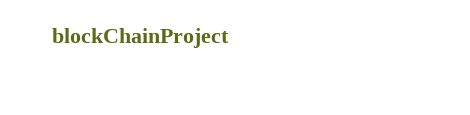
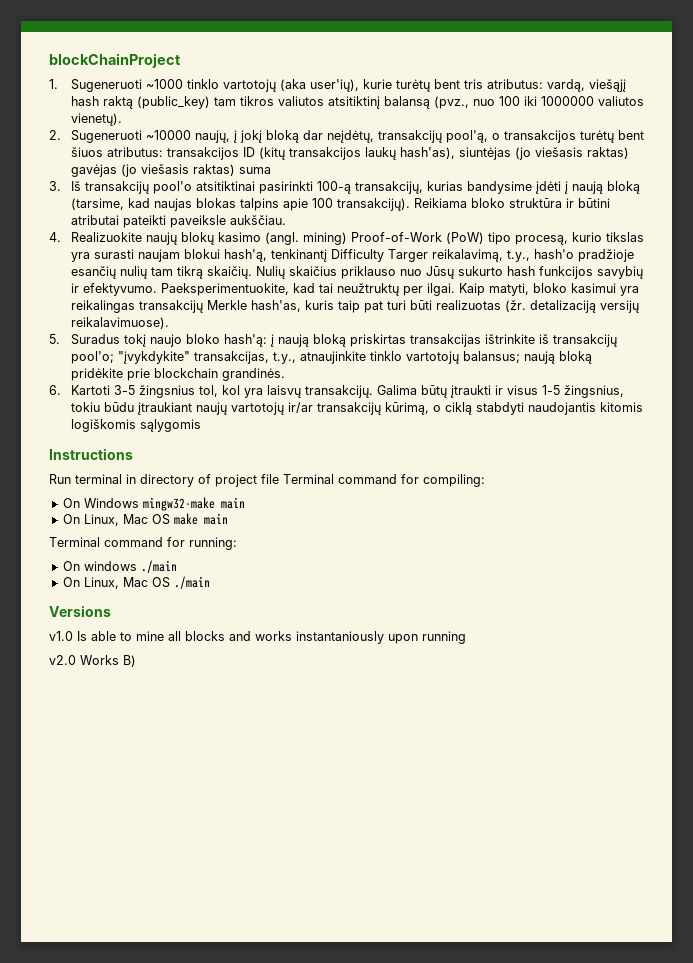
+ 1. Sugeneruoti ~1000 tinklo vartotojų (aka user'ių), kurie turėtų bent tris atributus: vardą, viešąjį hash raktą (public_key) tam tikros valiutos atsitiktinį balansą (pvz., nuo 100 iki 1000000 valiutos vienetų).
+ 2. Sugeneruoti ~10000 naujų, į jokį bloką dar neįdėtų, transakcijų pool'ą, o transakcijos turėtų bent šiuos atributus: transakcijos ID (kitų transakcijos laukų hash'as), siuntėjas (jo viešasis raktas) gavėjas (jo viešasis raktas) suma
+ 3. Iš transakcijų pool'o atsitiktinai pasirinkti 100-ą transakcijų, kurias bandysime įdėti į naują bloką (tarsime, kad naujas blokas talpins apie 100 transakcijų). Reikiama bloko struktūra ir būtini atributai pateikti paveiksle aukščiau.
+ 4. Realizuokite naujų blokų kasimo (angl. mining) Proof-of-Work (PoW) tipo procesą, kurio tikslas yra surasti naujam blokui hash'ą, tenkinantį Difficulty Targer reikalavimą, t.y., hash'o pradžioje esančių nulių tam tikrą skaičių. Nulių skaičius priklauso nuo Jūsų sukurto hash funkcijos savybių ir efektyvumo. Paeksperimentuokite, kad tai neužtruktų per ilgai. Kaip matyti, bloko kasimui yra reikalingas transakcijų Merkle hash'as, kuris taip pat turi būti realizuotas (žr. detalizaciją versijų reikalavimuose).
+ 5. Suradus tokį naujo bloko hash'ą: į naują bloką priskirtas transakcijas ištrinkite iš transakcijų pool'o; "įvykdykite" transakcijas, t.y., atnaujinkite tinklo vartotojų balansus; naują bloką pridėkite prie blockchain grandinės.
+ 6. Kartoti 3-5 žingsnius tol, kol yra laisvų transakcijų. Galima būtų įtraukti ir visus 1-5 žingsnius, tokiu būdu įtraukiant naujų vartotojų ir/ar transakcijų kūrimą, o ciklą stabdyti naudojantis kitomis logiškomis sąlygomis
+ Instructions
+ Run terminal in directory of project file Terminal command for compiling:
+ On Windows mingw32-make main
+ On Linux, Mac OS make main
+ Terminal command for running:
+ On windows ./main
+ On Linux, Mac OS ./main
+ Versions
+ v1.0 Is able to mine all blocks and works instantaniously upon running
+ v2.0 Works B)

